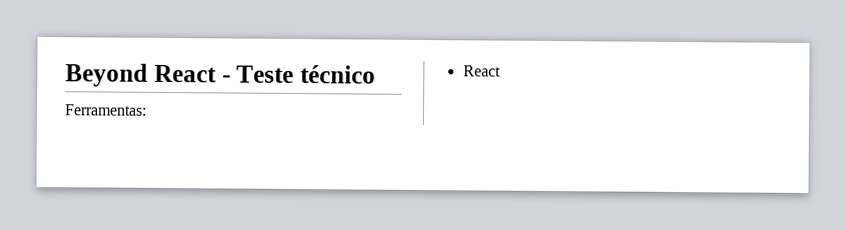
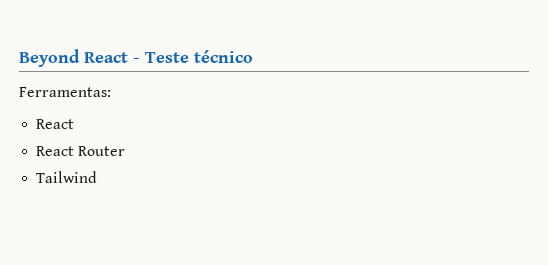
+ React Router
+ Tailwind

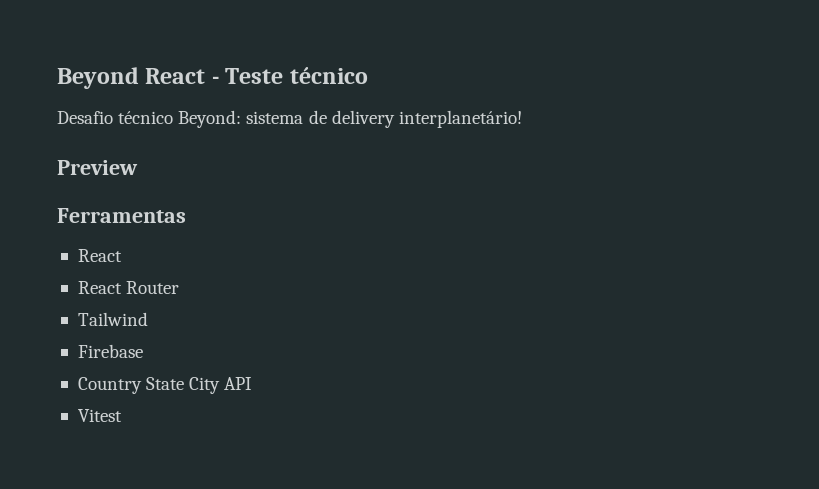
- Ferramentas:
+ Desafio técnico Beyond: sistema de delivery interplanetário!
+ Preview
+ Ferramentas
  React
  React Router
  Tailwind
+ Firebase
+ Country State City API
+ Vitest

